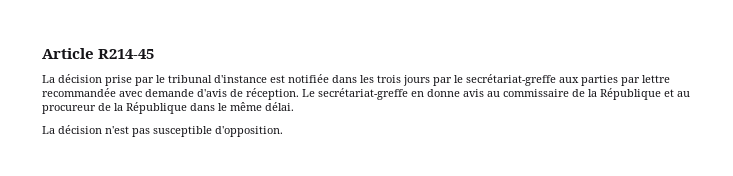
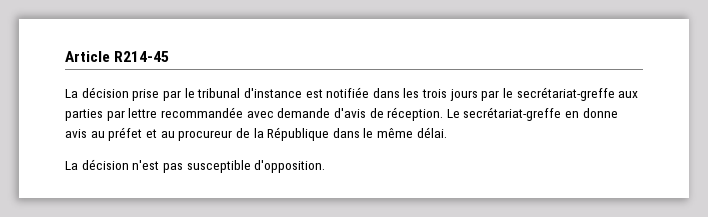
- Le secrétariat-greffe en donne avis au commissaire de la République et au procureur de la République dans le même délai.
+ Le secrétariat-greffe en donne avis au préfet et au procureur de la République dans le même délai.

